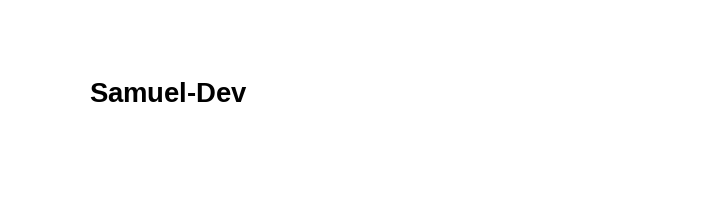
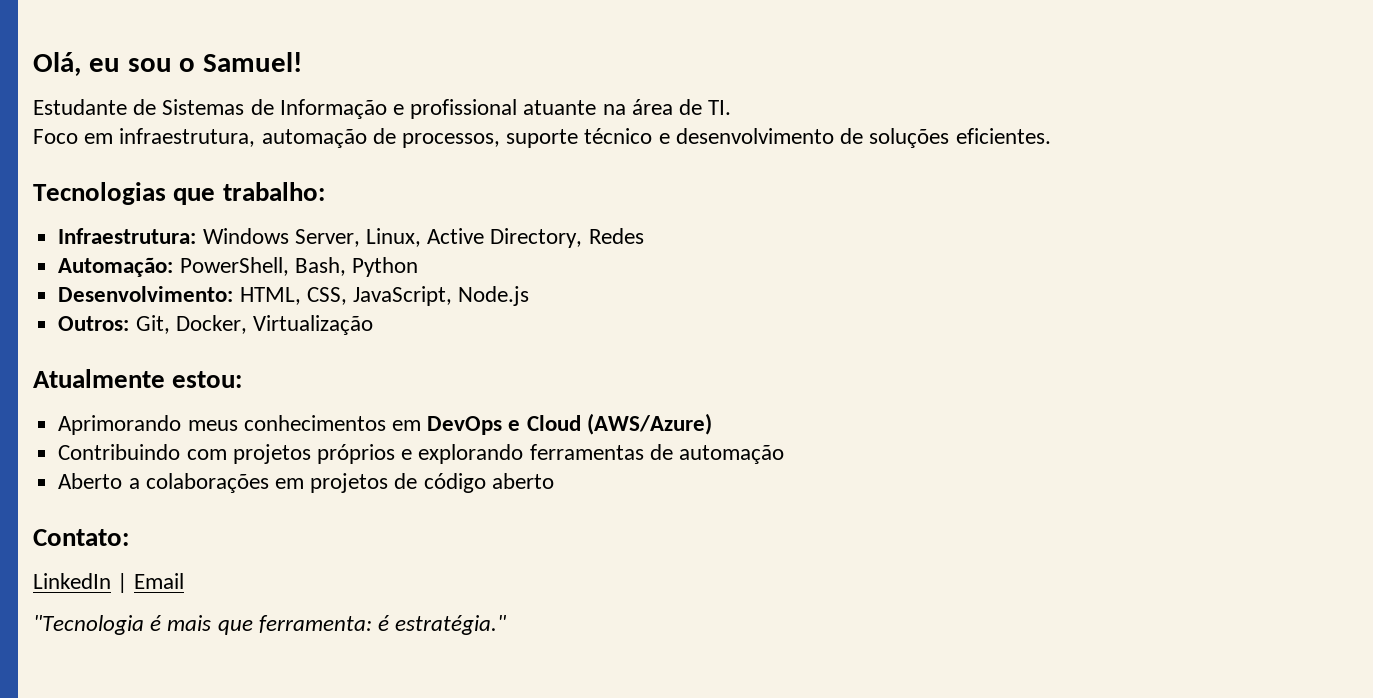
- Samuel-Dev
+ Olá, eu sou o Samuel!
+ Estudante de Sistemas de Informação e profissional atuante na área de TI.
+ Foco em infraestrutura, automação de processos, suporte técnico e desenvolvimento de soluções eficientes.
+ Tecnologias que trabalho:
+ Infraestrutura: Windows Server, Linux, Active Directory, Redes
+ Automação: PowerShell, Bash, Python
+ Desenvolvimento: HTML, CSS, JavaScript, Node.js
+ Outros: Git, Docker, Virtualização
+ Atualmente estou:
+ Aprimorando meus conhecimentos em DevOps e Cloud (AWS/Azure)
+ Contribuindo com projetos próprios e explorando ferramentas de automação
+ Aberto a colaborações em projetos de código aberto
+ Contato:
+ LinkedIn | Email
+ "Tecnologia é mais que ferramenta: é estratégia."

